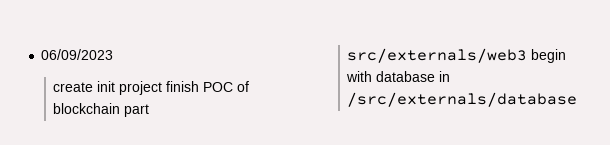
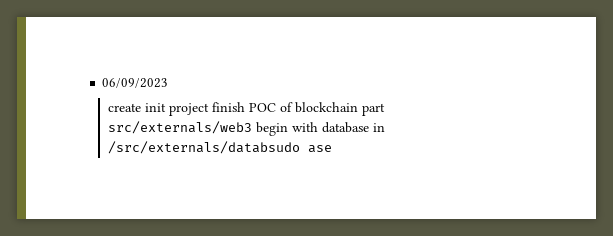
- create init project finish POC of blockchain part src/externals/web3 begin with database in /src/externals/database
+ create init project finish POC of blockchain part src/externals/web3 begin with database in /src/externals/databsudo ase

